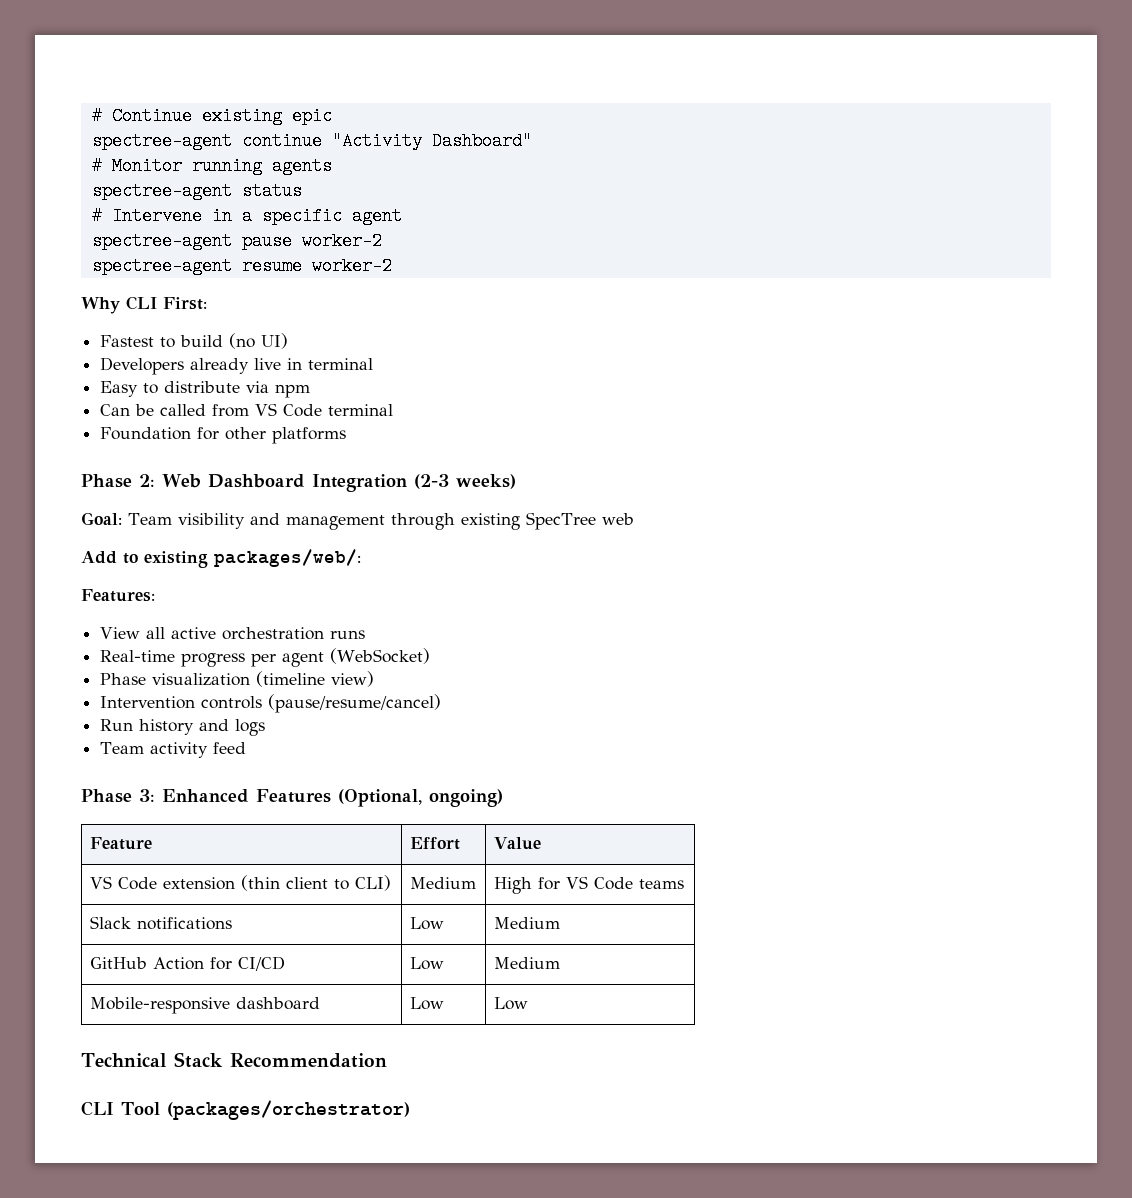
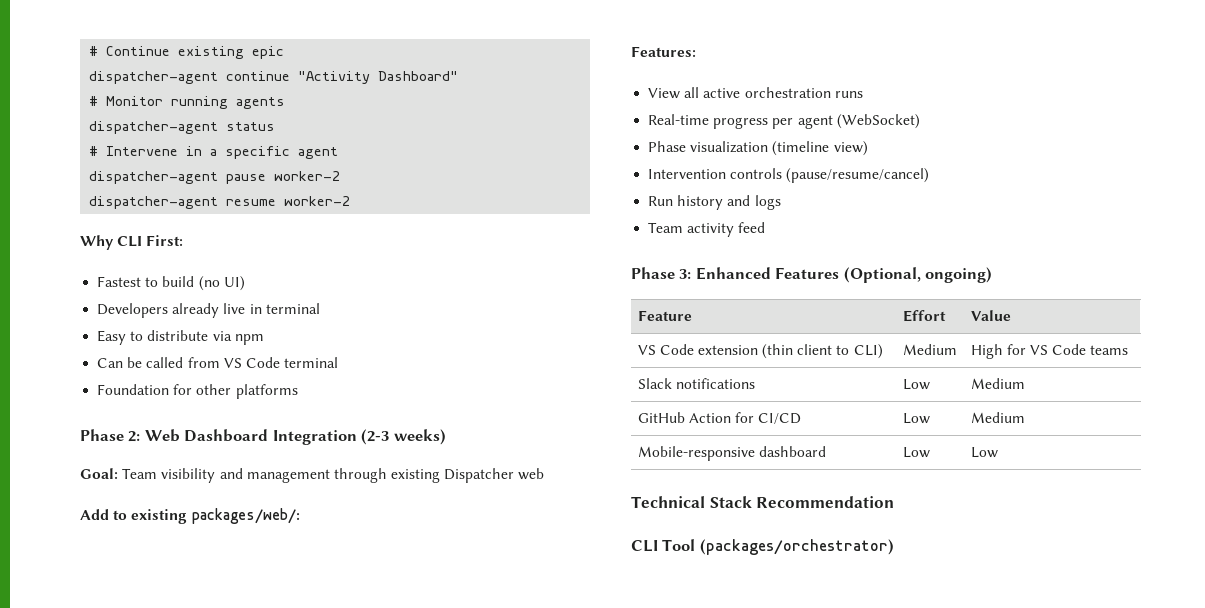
- spectree-agent continue "Activity Dashboard"
+ dispatcher-agent continue "Activity Dashboard"
- spectree-agent status
+ dispatcher-agent status
- spectree-agent pause worker-2
+ dispatcher-agent pause worker-2
- spectree-agent resume worker-2
+ dispatcher-agent resume worker-2
- Goal: Team visibility and management through existing SpecTree web
+ Goal: Team visibility and management through existing Dispatcher web

